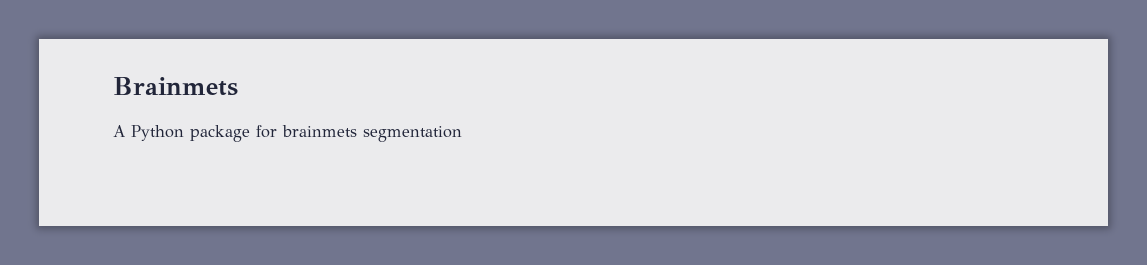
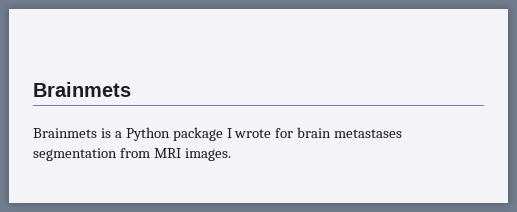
- A Python package for brainmets segmentation
+ Brainmets is a Python package I wrote for brain metastases segmentation from MRI images.

